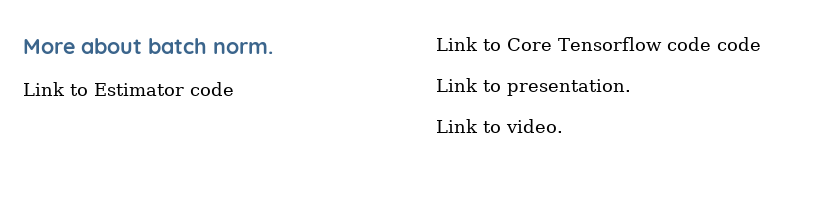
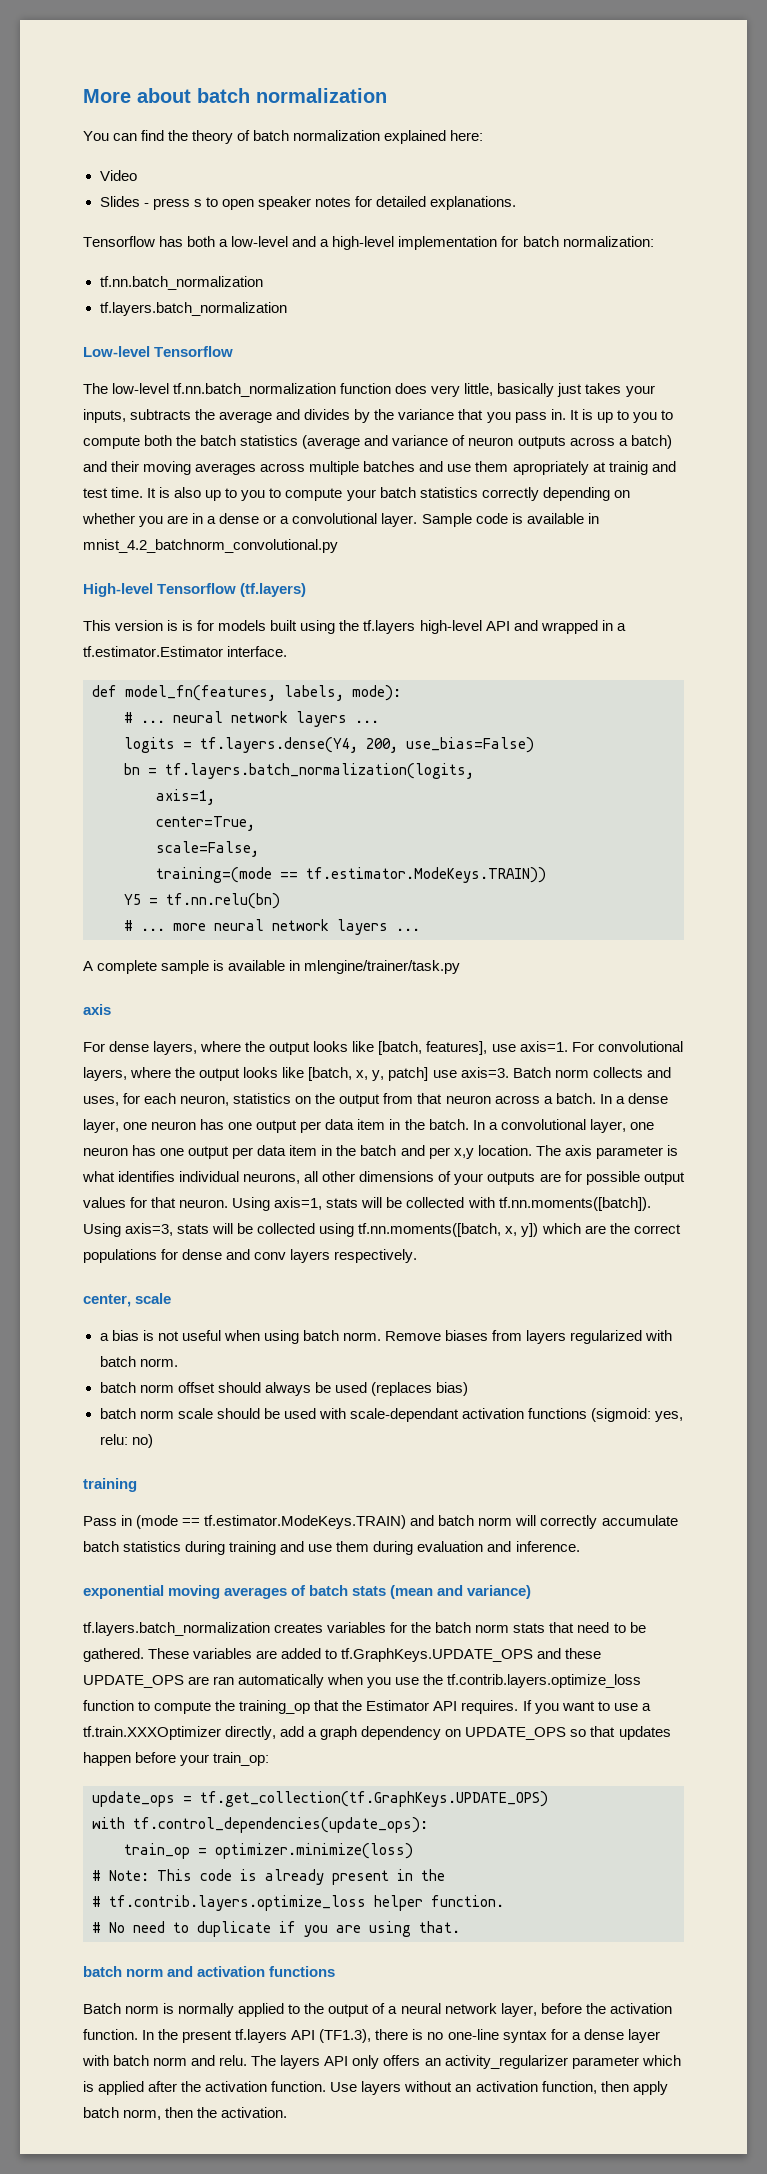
- More about batch norm.
- Link to Estimator code
- Link to Core Tensorflow code code
- Link to presentation.
- Link to video.
+ More about batch normalization
+ You can find the theory of batch normalization explained here:
+ Video
+ Slides - press s to open speaker notes for detailed explanations.
+ Tensorflow has both a low-level and a high-level implementation for batch normalization:
+ tf.nn.batch_normalization
+ tf.layers.batch_normalization
+ Low-level Tensorflow
+ The low-level tf.nn.batch_normalization function does very little, basically just takes your inputs, subtracts the average and divides by the variance that you pass in. It is up to you to compute both the batch statistics (average and variance of neuron outputs across a batch) and their moving averages across multiple batches and use them apropriately at trainig and test time. It is also up to you to compute your batch statistics correctly depending on whether you are in a dense or a convolutional layer. Sample code is available in mnist_4.2_batchnorm_convolutional.py
+ High-level Tensorflow (tf.layers)
+ This version is is for models built using the tf.layers high-level API and wrapped in a tf.estimator.Estimator interface.
+ def model_fn(features, labels, mode):
+ # ... neural network layers ...
+ logits = tf.layers.dense(Y4, 200, use_bias=False)
+ bn = tf.layers.batch_normalization(logits,
+ axis=1,
+ center=True,
+ scale=False,
+ training=(mode == tf.estimator.ModeKeys.TRAIN))
+ Y5 = tf.nn.relu(bn)
+ # ... more neural network layers ...
+ A complete sample is available in mlengine/trainer/task.py
+ axis
+ For dense layers, where the output looks like [batch, features], use axis=1. For convolutional layers, where the output looks like [batch, x, y, patch] use axis=3. Batch norm collects and uses, for each neuron, statistics on the output from that neuron across a batch. In a dense layer, one neuron has one output per data item in the batch. In a convolutional layer, one neuron has one output per data item in the batch and per x,y location. The axis parameter is what identifies individual neurons, all other dimensions of your outputs are for possible output values for that neuron. Using axis=1, stats will be collected with tf.nn.moments([batch]). Using axis=3, stats will be collected using tf.nn.moments([batch, x, y]) which are the correct populations for dense and conv layers respectively.
+ center, scale
+ a bias is not useful when using batch norm. Remove biases from layers regularized with batch norm.
+ batch norm offset should always be used (replaces bias)
+ batch norm scale should be used with scale-dependant activation functions (sigmoid: yes, relu: no)
+ training
+ Pass in (mode == tf.estimator.ModeKeys.TRAIN) and batch norm will correctly accumulate batch statistics during training and use them during evaluation and inference.
+ exponential moving averages of batch stats (mean and variance)
+ tf.layers.batch_normalization creates variables for the batch norm stats that need to be gathered. These variables are added to tf.GraphKeys.UPDATE_OPS and these UPDATE_OPS are ran automatically when you use the tf.contrib.layers.optimize_loss function to compute the training_op that the Estimator API requires. If you want to use a tf.train.XXXOptimizer directly, add a graph dependency on UPDATE_OPS so that updates happen before your train_op:
+ update_ops = tf.get_collection(tf.GraphKeys.UPDATE_OPS)
+ with tf.control_dependencies(update_ops):
+ train_op = optimizer.minimize(loss)
+ # Note: This code is already present in the
+ # tf.contrib.layers.optimize_loss helper function.
+ # No need to duplicate if you are using that.
+ batch norm and activation functions
+ Batch norm is normally applied to the output of a neural network layer, before the activation function. In the present tf.layers API (TF1.3), there is no one-line syntax for a dense layer with batch norm and relu. The layers API only offers an activity_regularizer parameter which is applied after the activation function. Use layers without an activation function, then apply batch norm, then the activation.

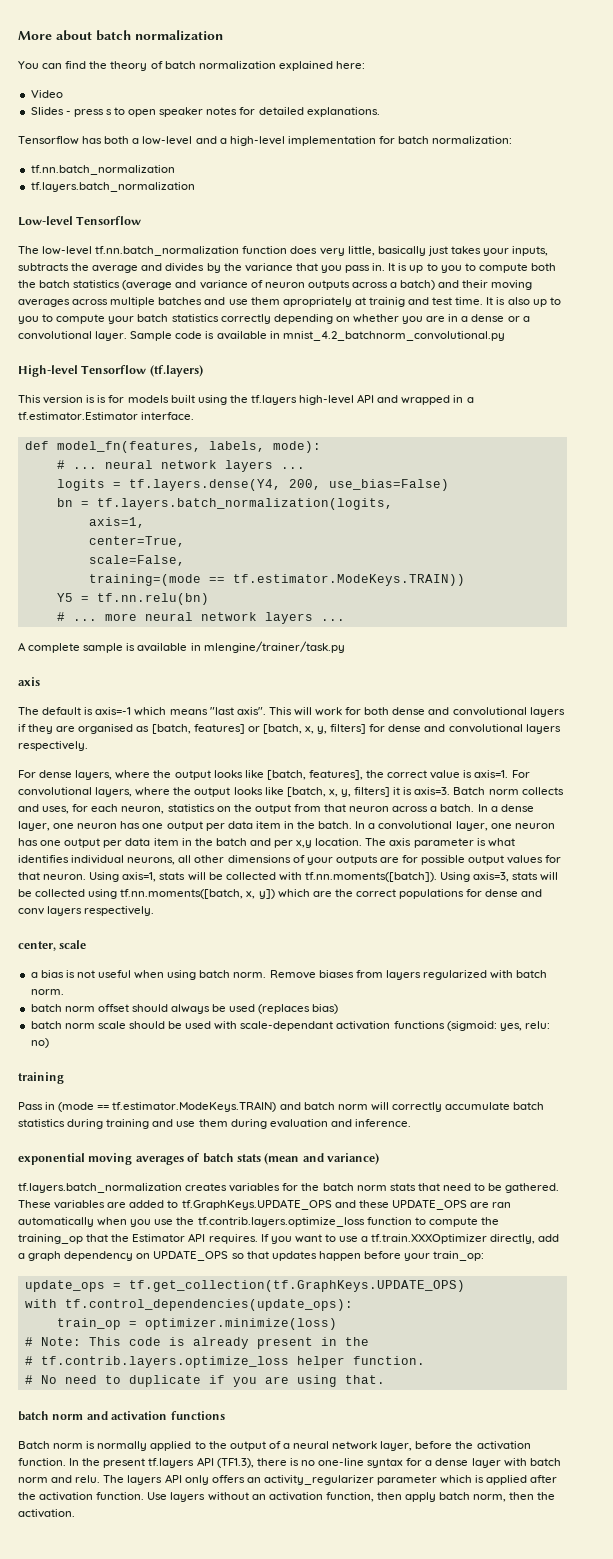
+ The default is axis=-1 which means "last axis". This will work for both dense and convolutional layers if they are organised as [batch, features] or [batch, x, y, filters] for dense and convolutional layers respectively.
- For dense layers, where the output looks like [batch, features], use axis=1.
+ For dense layers, where the output looks like [batch, features], the correct value is axis=1.
- For convolutional layers, where the output looks like [batch, x, y, patch] use axis=3.
+ For convolutional layers, where the output looks like [batch, x, y, filters] it is axis=3.

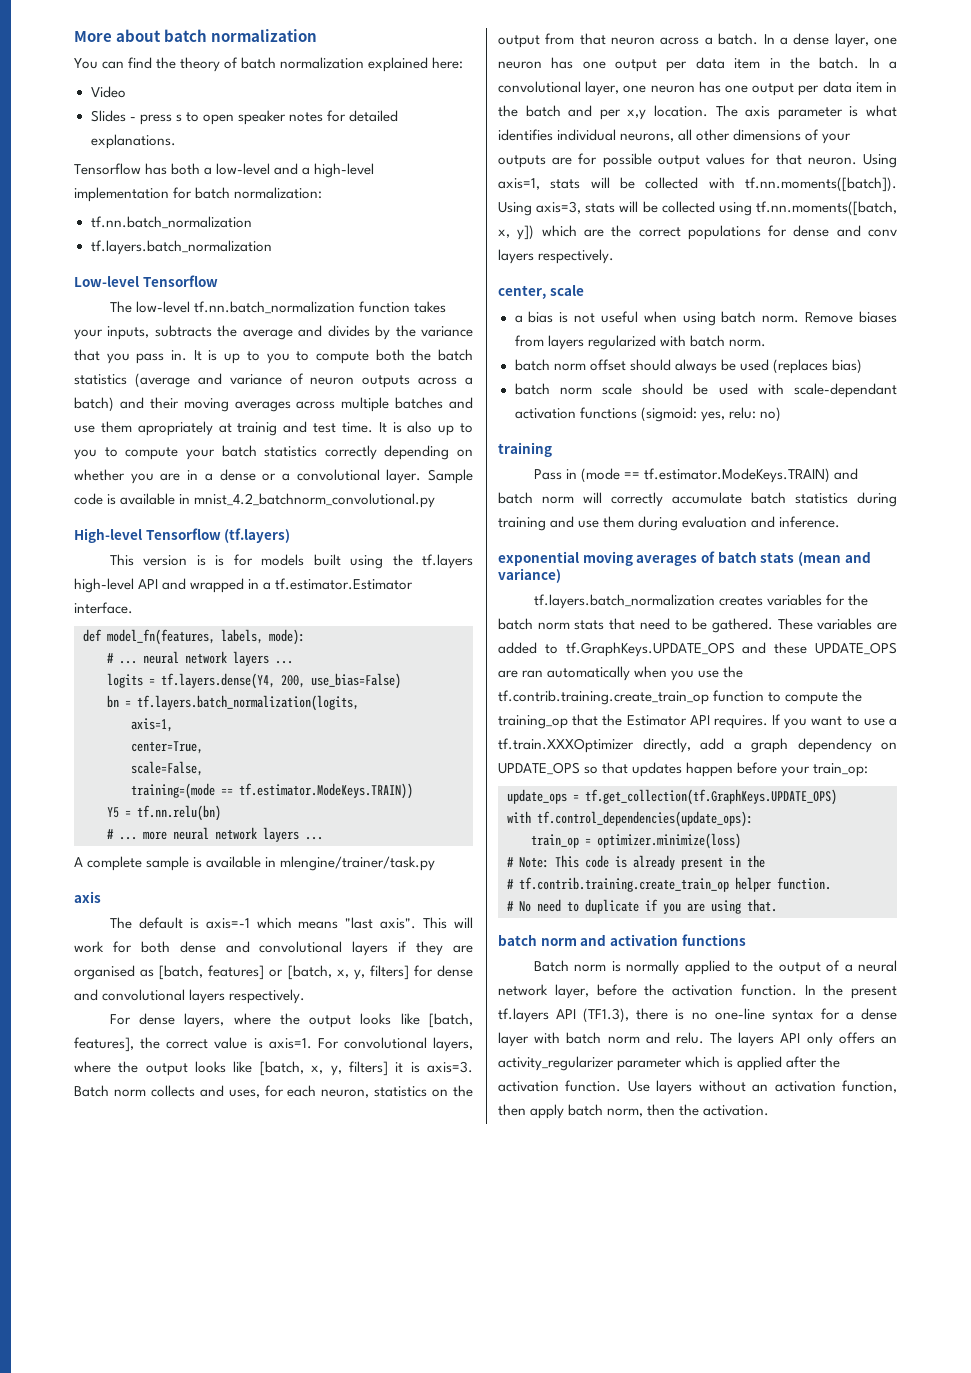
- The low-level tf.nn.batch_normalization function does very little, basically just takes your inputs, subtracts the average and divides by the variance that you pass in.
+ The low-level tf.nn.batch_normalization function takes your inputs, subtracts the average and divides by the variance that you pass in.
- These variables are added to tf.GraphKeys.UPDATE_OPS and these UPDATE_OPS are ran automatically when you use the tf.contrib.layers.optimize_loss function to compute the training_op that the Estimator API requires.
+ These variables are added to tf.GraphKeys.UPDATE_OPS and these UPDATE_OPS are ran automatically when you use the tf.contrib.training.create_train_op function to compute the training_op that the Estimator API requires.
- # tf.contrib.layers.optimize_loss helper function.
+ # tf.contrib.training.create_train_op helper function.

